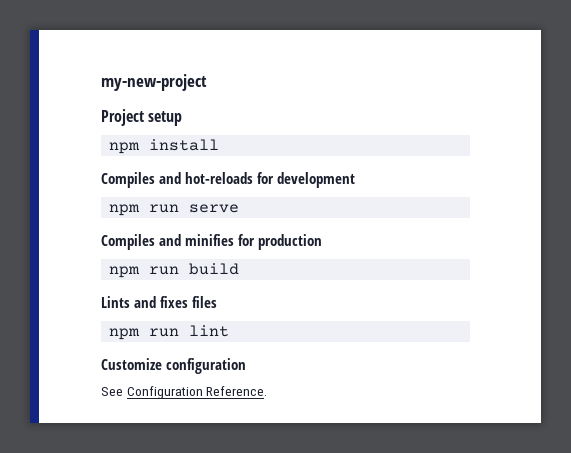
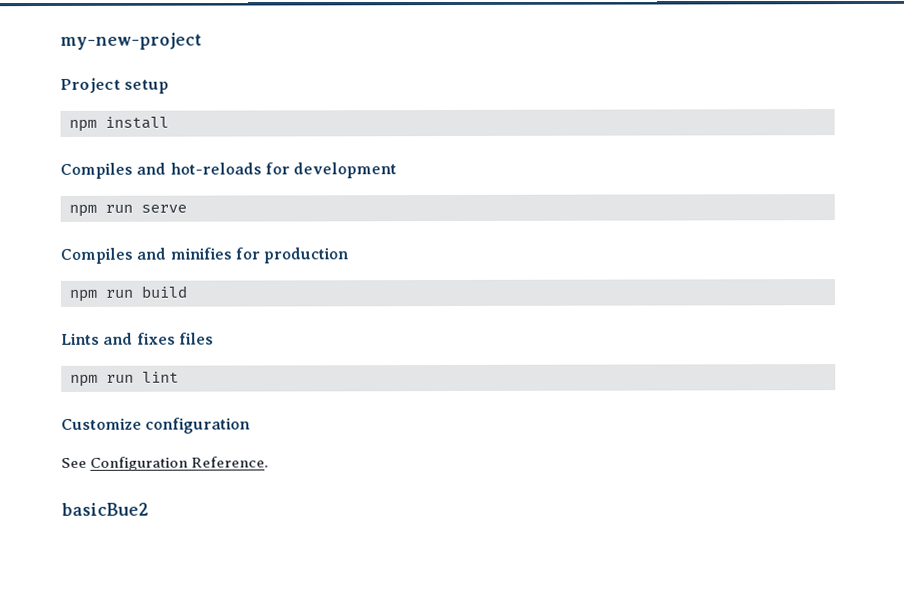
+ basicBue2

